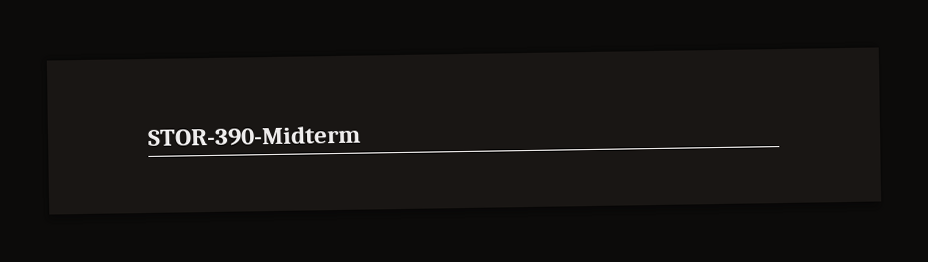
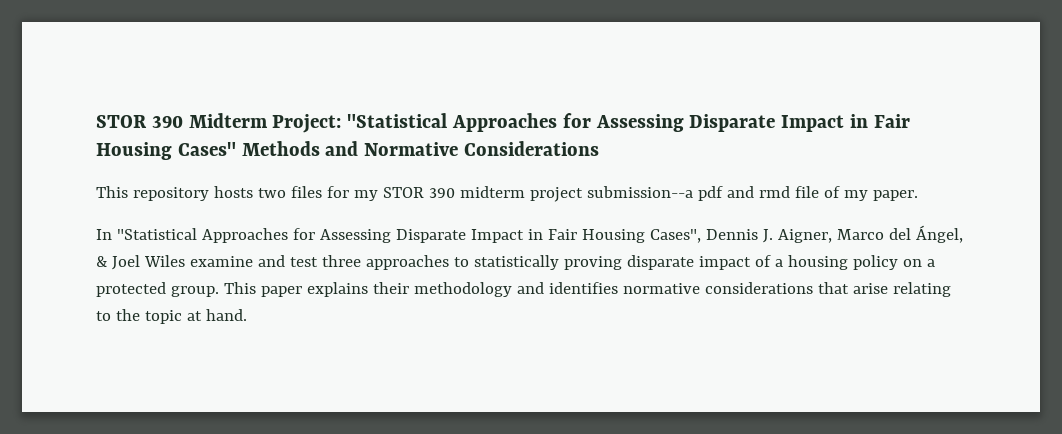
- STOR-390-Midterm
+ STOR 390 Midterm Project: "Statistical Approaches for Assessing Disparate Impact in Fair Housing Cases" Methods and Normative Considerations
+ This repository hosts two files for my STOR 390 midterm project submission--a pdf and rmd file of my paper.
+ In "Statistical Approaches for Assessing Disparate Impact in Fair Housing Cases", Dennis J. Aigner, Marco del Ángel, & Joel Wiles examine and test three approaches to statistically proving disparate impact of a housing policy on a protected group. This paper explains their methodology and identifies normative considerations that arise relating to the topic at hand.

